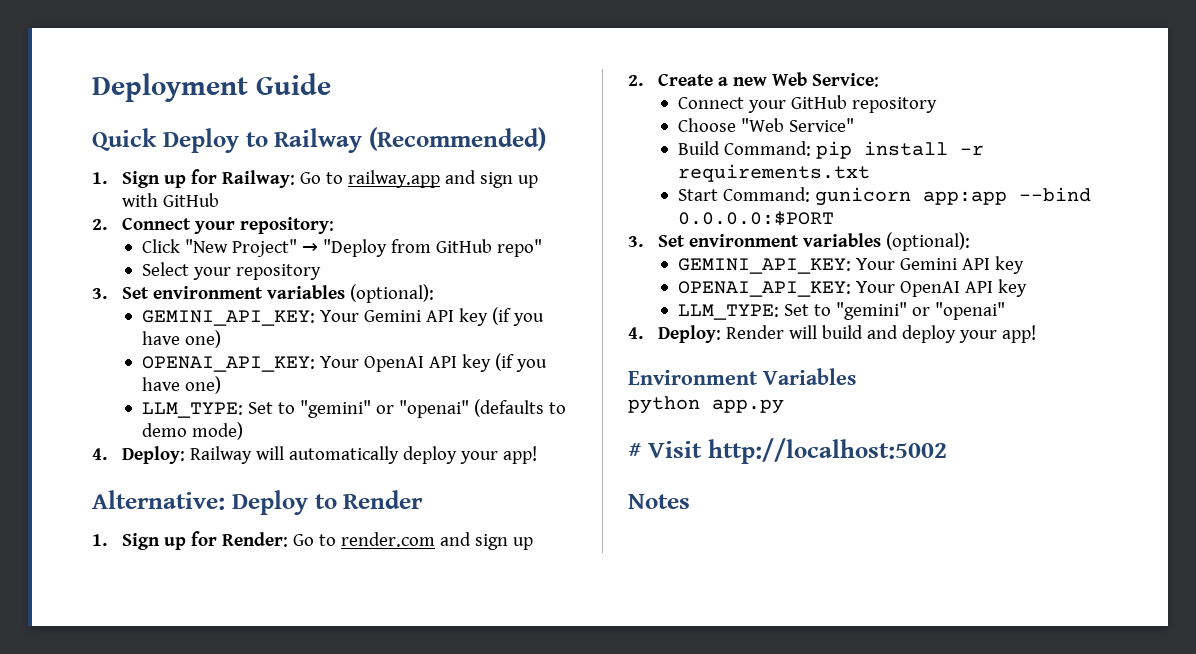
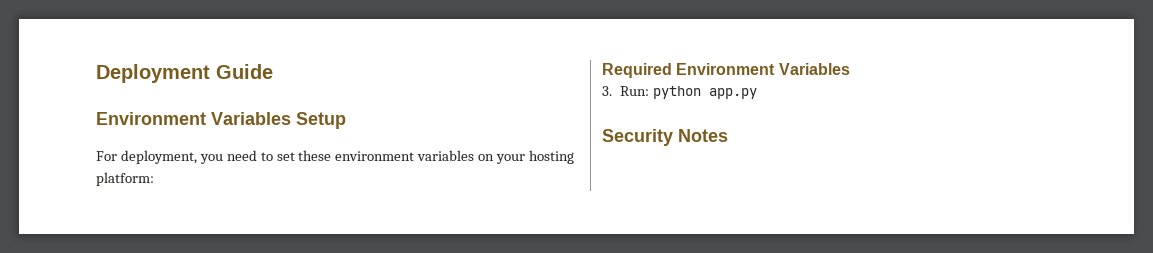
- Quick Deploy to Railway (Recommended)
- 1. Sign up for Railway: Go to railway.app and sign up with GitHub
- 2. Connect your repository:
- Click "New Project" → "Deploy from GitHub repo"
- Select your repository
- 3. Set environment variables (optional):
- GEMINI_API_KEY: Your Gemini API key (if you have one)
- OPENAI_API_KEY: Your OpenAI API key (if you have one)
- LLM_TYPE: Set to "gemini" or "openai" (defaults to demo mode)
- 4. Deploy: Railway will automatically deploy your app!
- Alternative: Deploy to Render
- 1. Sign up for Render: Go to render.com and sign up
- 2. Create a new Web Service:
- Connect your GitHub repository
- Choose "Web Service"
- Build Command: pip install -r requirements.txt
- Start Command: gunicorn app:app --bind 0.0.0.0:$PORT
- 3. Set environment variables (optional):
- GEMINI_API_KEY: Your Gemini API key
- OPENAI_API_KEY: Your OpenAI API key
- LLM_TYPE: Set to "gemini" or "openai"
- 4. Deploy: Render will build and deploy your app!
- Environment Variables
+ Environment Variables Setup
+ For deployment, you need to set these environment variables on your hosting platform:
+ Required Environment Variables
- python app.py
+ 3. Run: python app.py
- # Visit http://localhost:5002
- Notes
+ Security Notes

